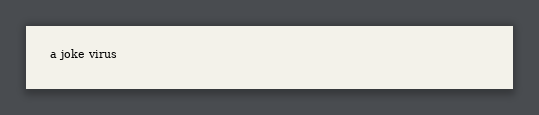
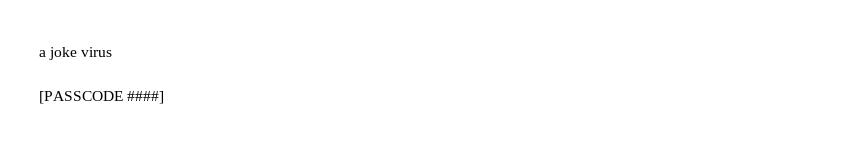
+ [PASSCODE ####]

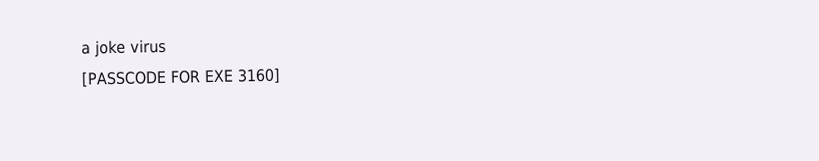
- [PASSCODE ####]
+ [PASSCODE FOR EXE 3160]

